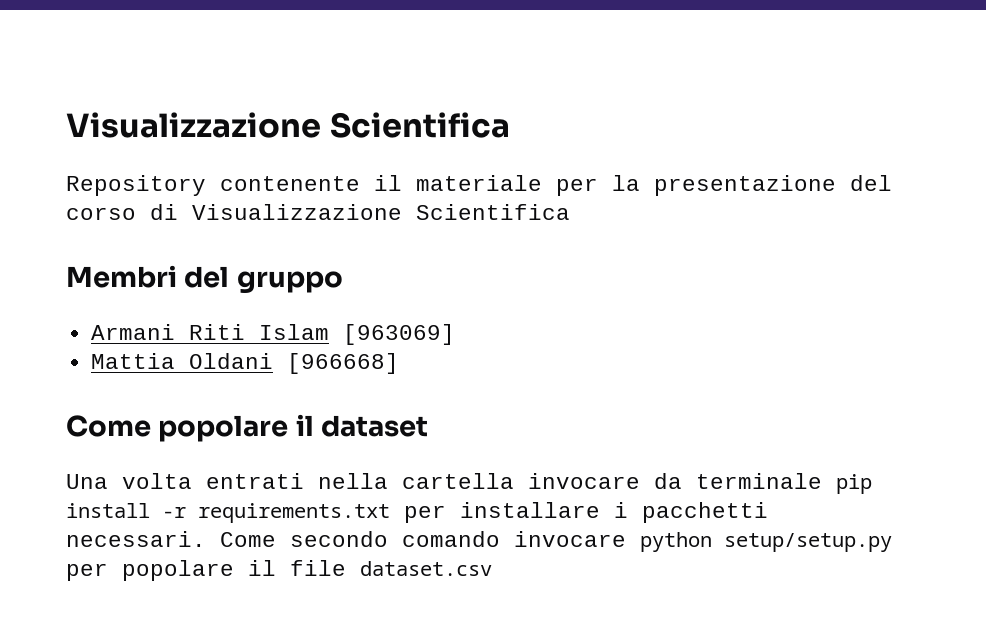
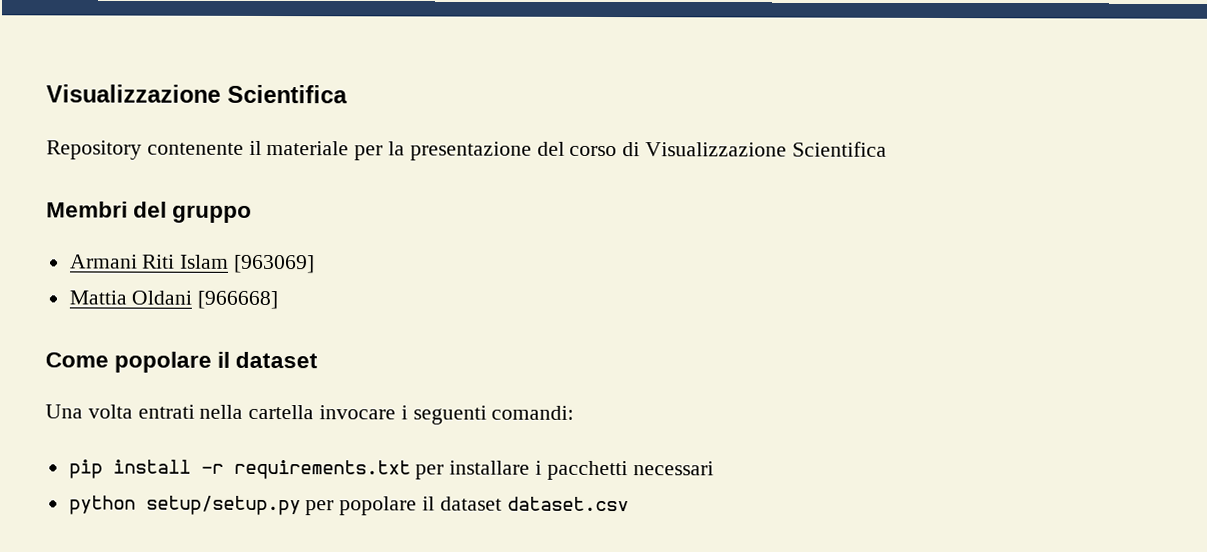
- Una volta entrati nella cartella invocare da terminale pip install -r requirements.txt per installare i pacchetti necessari. Come secondo comando invocare python setup/setup.py per popolare il file dataset.csv
+ Una volta entrati nella cartella invocare i seguenti comandi:
+ pip install -r requirements.txt per installare i pacchetti necessari
+ python setup/setup.py per popolare il dataset dataset.csv

